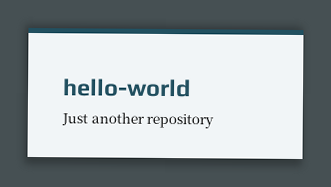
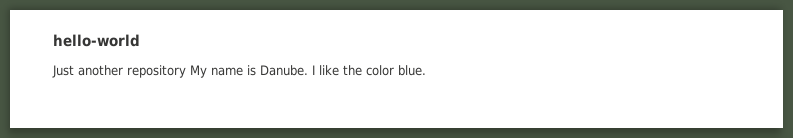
- Just another repository
+ Just another repository My name is Danube. I like the color blue.

